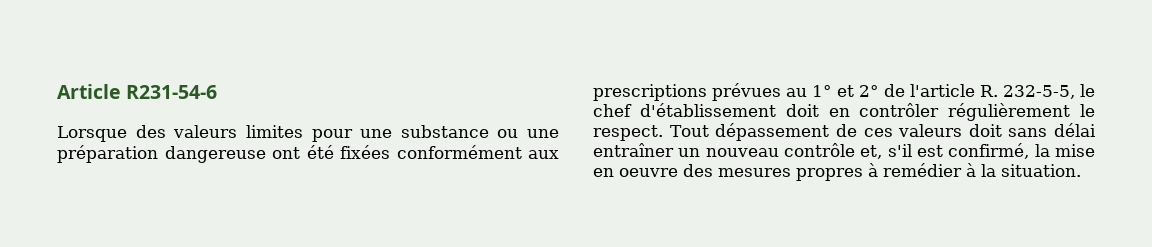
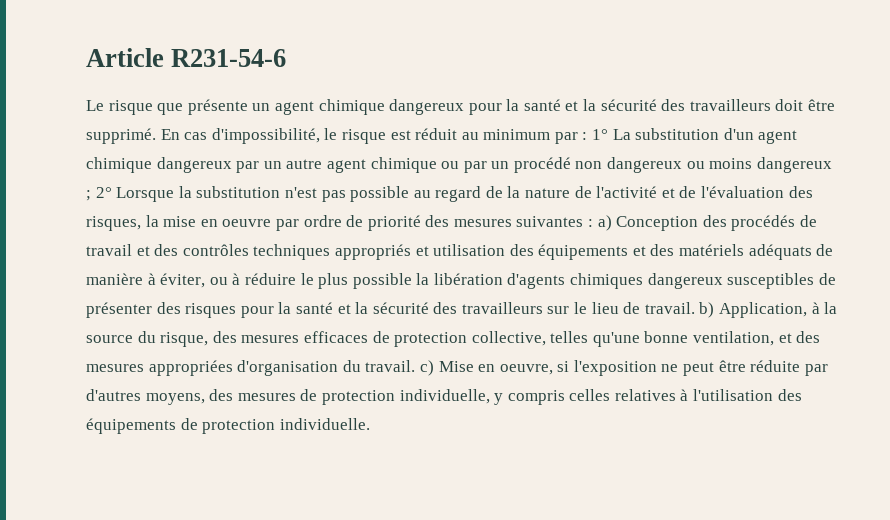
- Lorsque des valeurs limites pour une substance ou une préparation dangereuse ont été fixées conformément aux prescriptions prévues au 1° et 2° de l'article R. 232-5-5, le chef d'établissement doit en contrôler régulièrement le respect. Tout dépassement de ces valeurs doit sans délai entraîner un nouveau contrôle et, s'il est confirmé, la mise en oeuvre des mesures propres à remédier à la situation.
+ Le risque que présente un agent chimique dangereux pour la santé et la sécurité des travailleurs doit être supprimé. En cas d'impossibilité, le risque est réduit au minimum par : 1° La substitution d'un agent chimique dangereux par un autre agent chimique ou par un procédé non dangereux ou moins dangereux ; 2° Lorsque la substitution n'est pas possible au regard de la nature de l'activité et de l'évaluation des risques, la mise en oeuvre par ordre de priorité des mesures suivantes : a) Conception des procédés de travail et des contrôles techniques appropriés et utilisation des équipements et des matériels adéquats de manière à éviter, ou à réduire le plus possible la libération d'agents chimiques dangereux susceptibles de présenter des risques pour la santé et la sécurité des travailleurs sur le lieu de travail. b) Application, à la source du risque, des mesures efficaces de protection collective, telles qu'une bonne ventilation, et des mesures appropriées d'organisation du travail. c) Mise en oeuvre, si l'exposition ne peut être réduite par d'autres moyens, des mesures de protection individuelle, y compris celles relatives à l'utilisation des équipements de protection individuelle.

